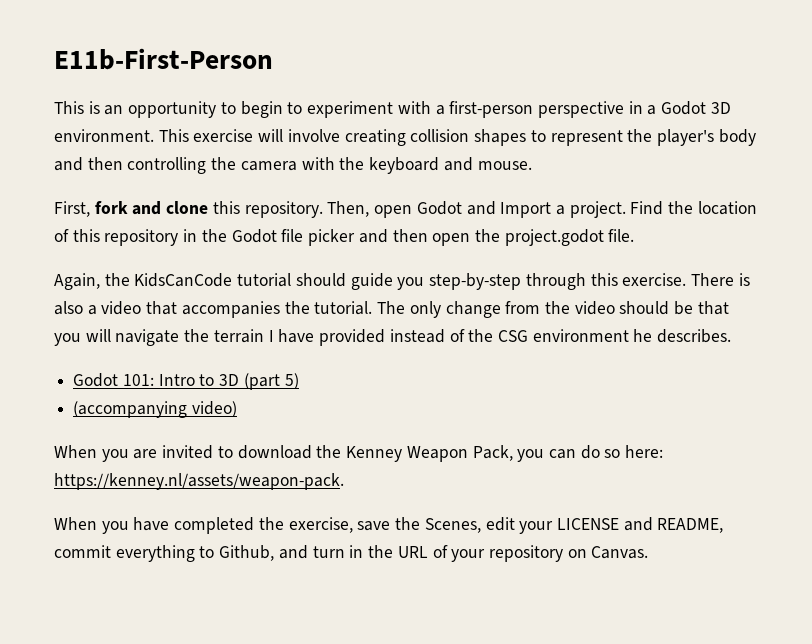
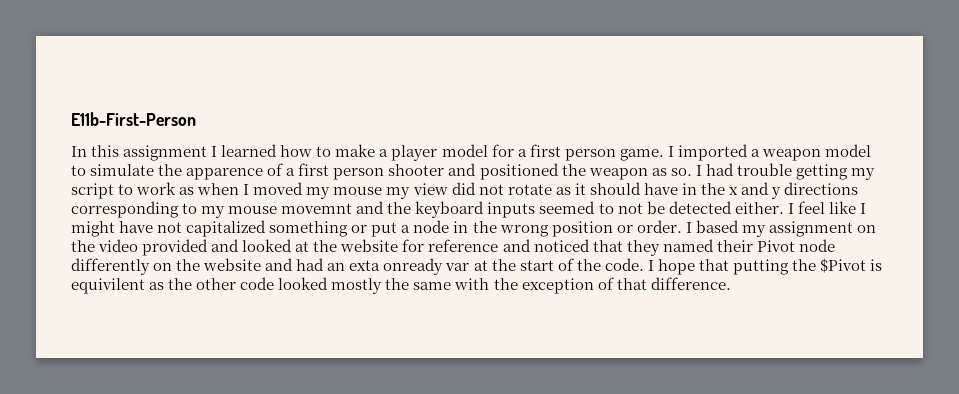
- This is an opportunity to begin to experiment with a first-person perspective in a Godot 3D environment. This exercise will involve creating collision shapes to represent the player's body and then controlling the camera with the keyboard and mouse.
- First, fork and clone this repository. Then, open Godot and Import a project. Find the location of this repository in the Godot file picker and then open the project.godot file.
- Again, the KidsCanCode tutorial should guide you step-by-step through this exercise. There is also a video that accompanies the tutorial. The only change from the video should be that you will navigate the terrain I have provided instead of the CSG environment he describes.
- Godot 101: Intro to 3D (part 5)
- (accompanying video)
- When you are invited to download the Kenney Weapon Pack, you can do so here: https://kenney.nl/assets/weapon-pack.
- When you have completed the exercise, save the Scenes, edit your LICENSE and README, commit everything to Github, and turn in the URL of your repository on Canvas.
+ In this assignment I learned how to make a player model for a first person game. I imported a weapon model to simulate the apparence of a first person shooter and positioned the weapon as so. I had trouble getting my script to work as when I moved my mouse my view did not rotate as it should have in the x and y directions corresponding to my mouse movemnt and the keyboard inputs seemed to not be detected either. I feel like I might have not capitalized something or put a node in the wrong position or order. I based my assignment on the video provided and looked at the website for reference and noticed that they named their Pivot node differently on the website and had an exta onready var at the start of the code. I hope that putting the $Pivot is equivilent as the other code looked mostly the same with the exception of that difference.

